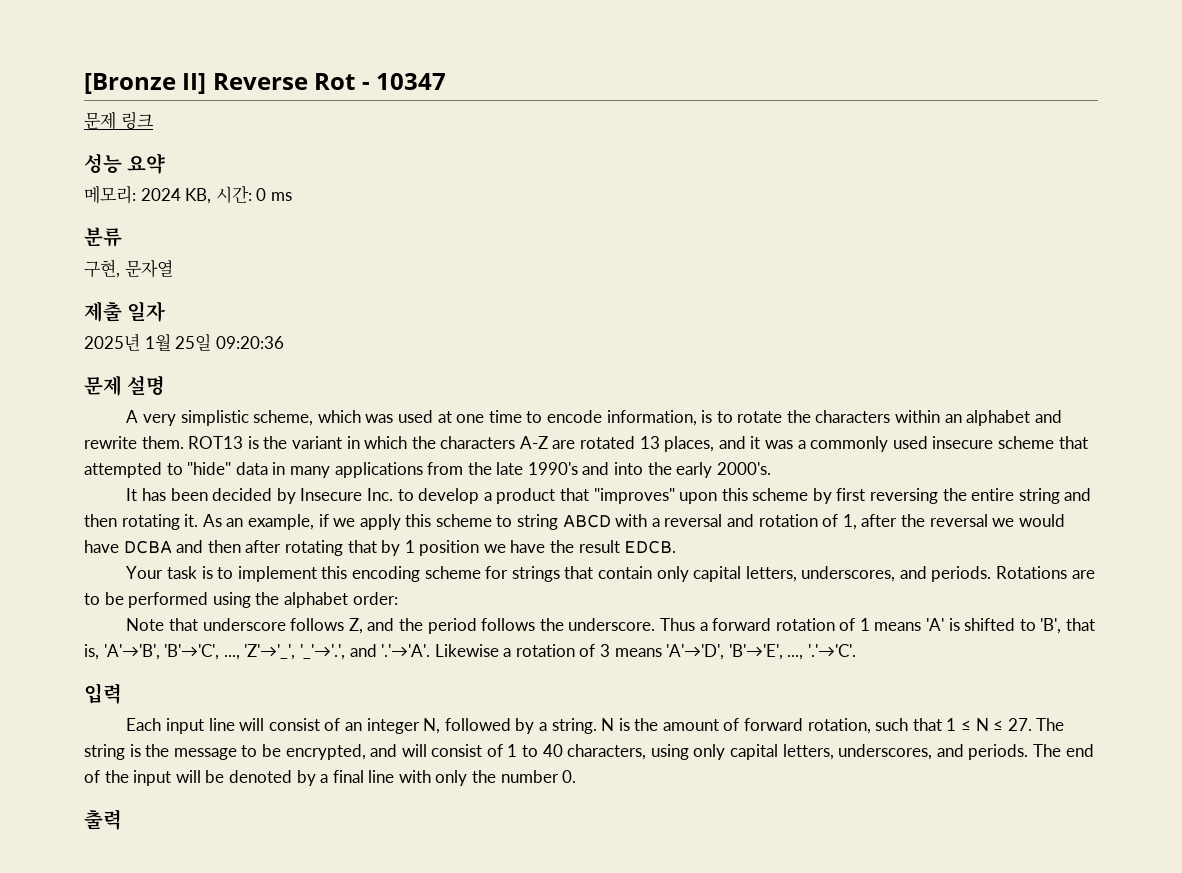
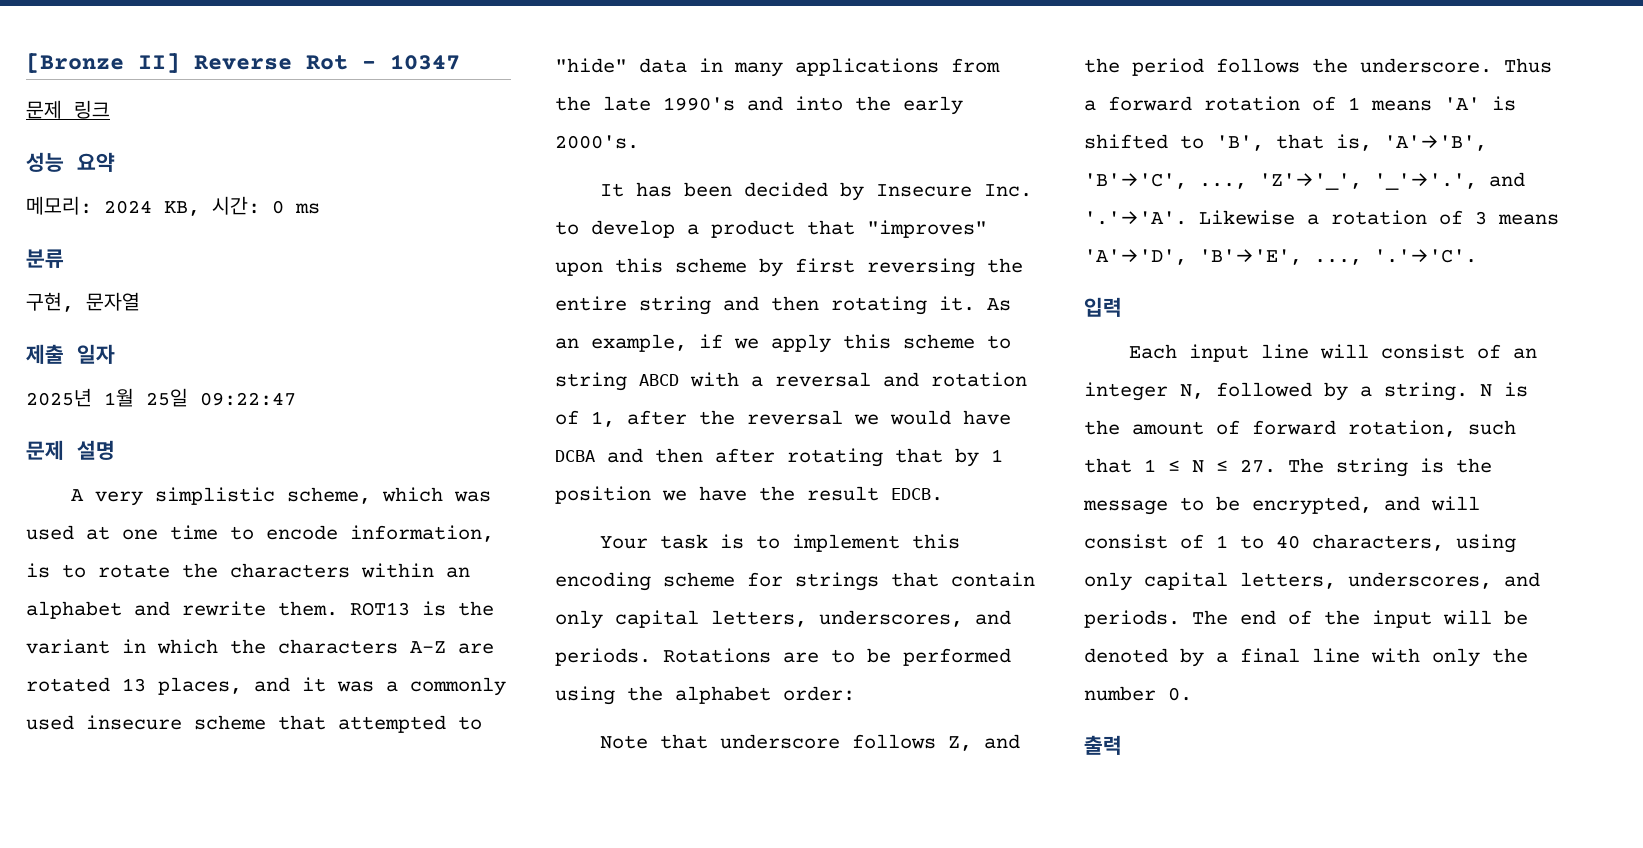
- 2025년 1월 25일 09:20:36
+ 2025년 1월 25일 09:22:47

